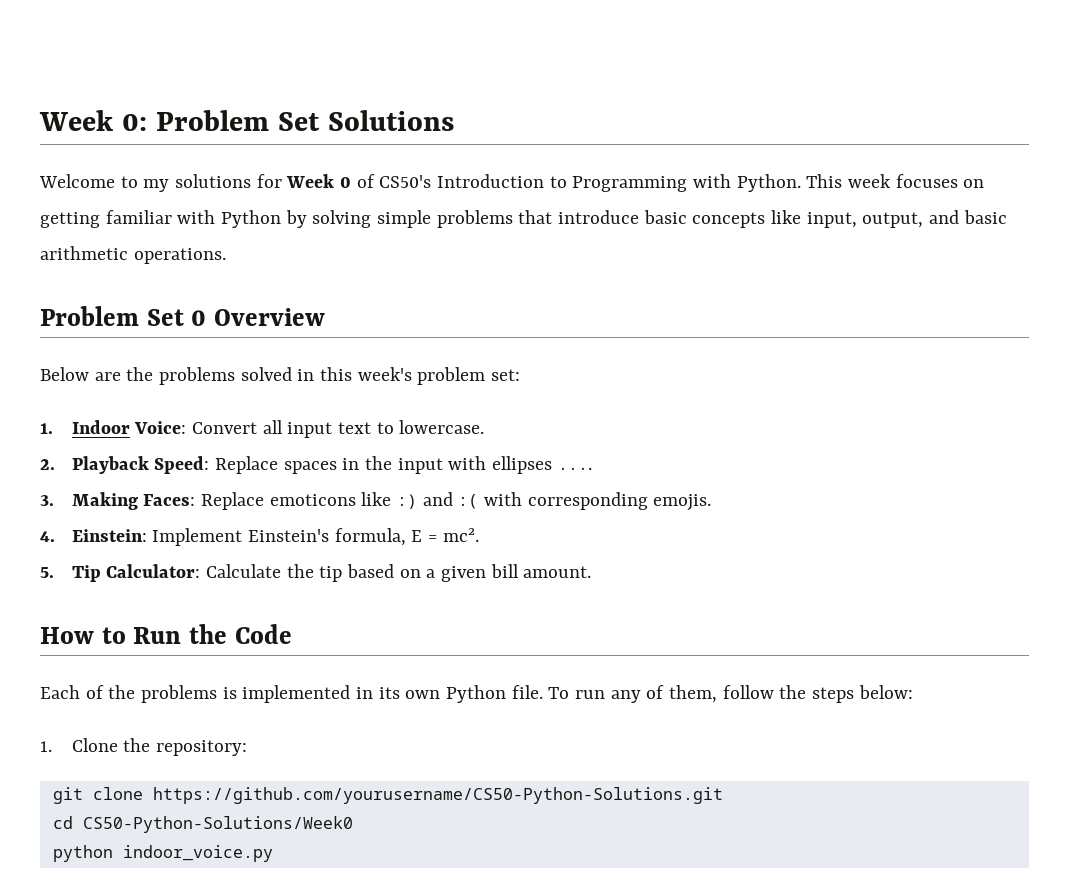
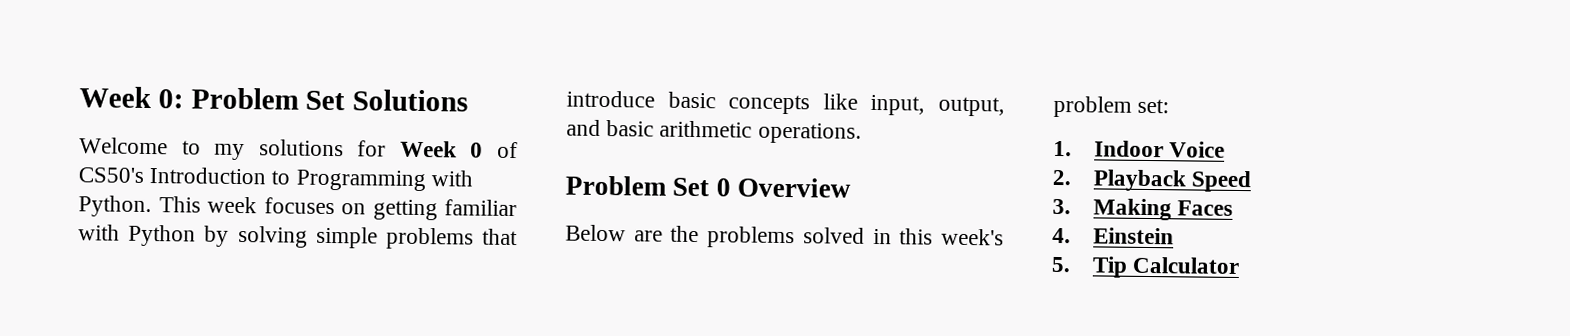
- 1. Indoor Voice: Convert all input text to lowercase.
- 2. Playback Speed: Replace spaces in the input with ellipses ....
- 3. Making Faces: Replace emoticons like :) and :( with corresponding emojis.
- 4. Einstein: Implement Einstein's formula, E = mc².
- 5. Tip Calculator: Calculate the tip based on a given bill amount.
- How to Run the Code
- Each of the problems is implemented in its own Python file. To run any of them, follow the steps below:
- 1. Clone the repository:
- git clone https://github.com/yourusername/CS50-Python-Solutions.git
- cd CS50-Python-Solutions/Week0
- python indoor_voice.py
+ 1. Indoor Voice
+ 2. Playback Speed
+ 3. Making Faces
+ 4. Einstein
+ 5. Tip Calculator

